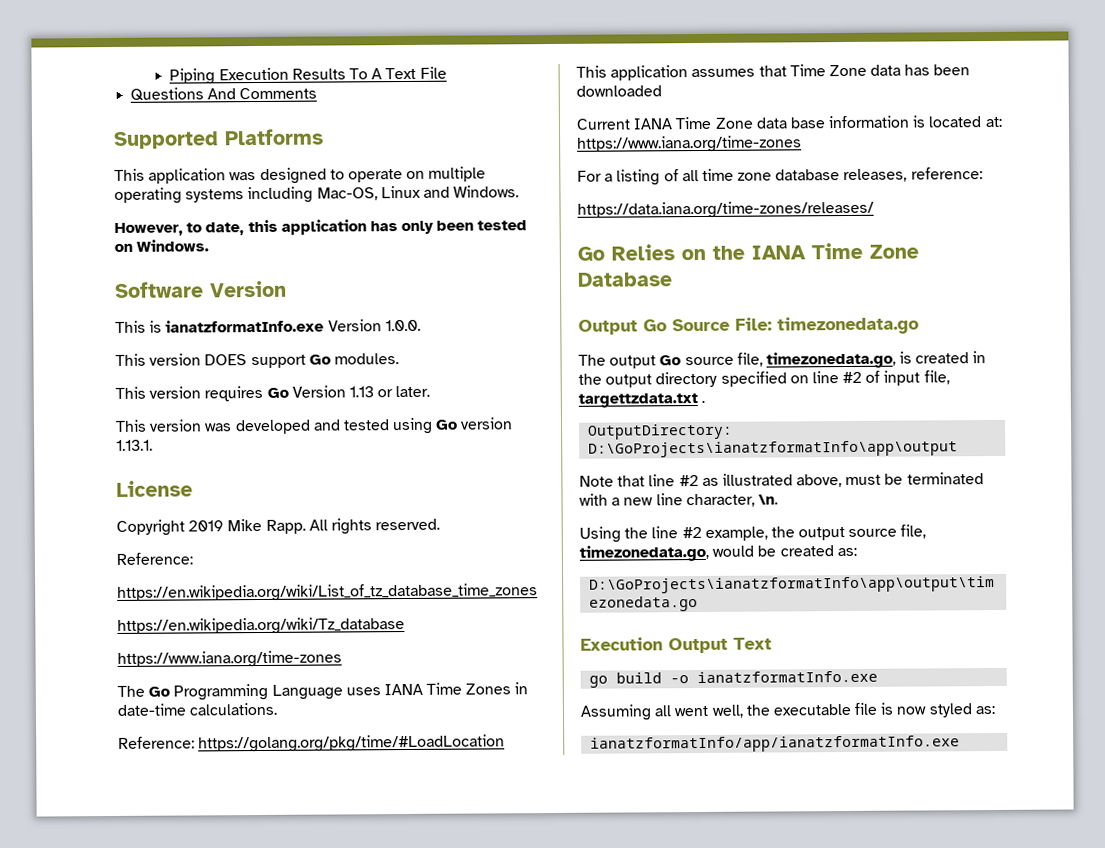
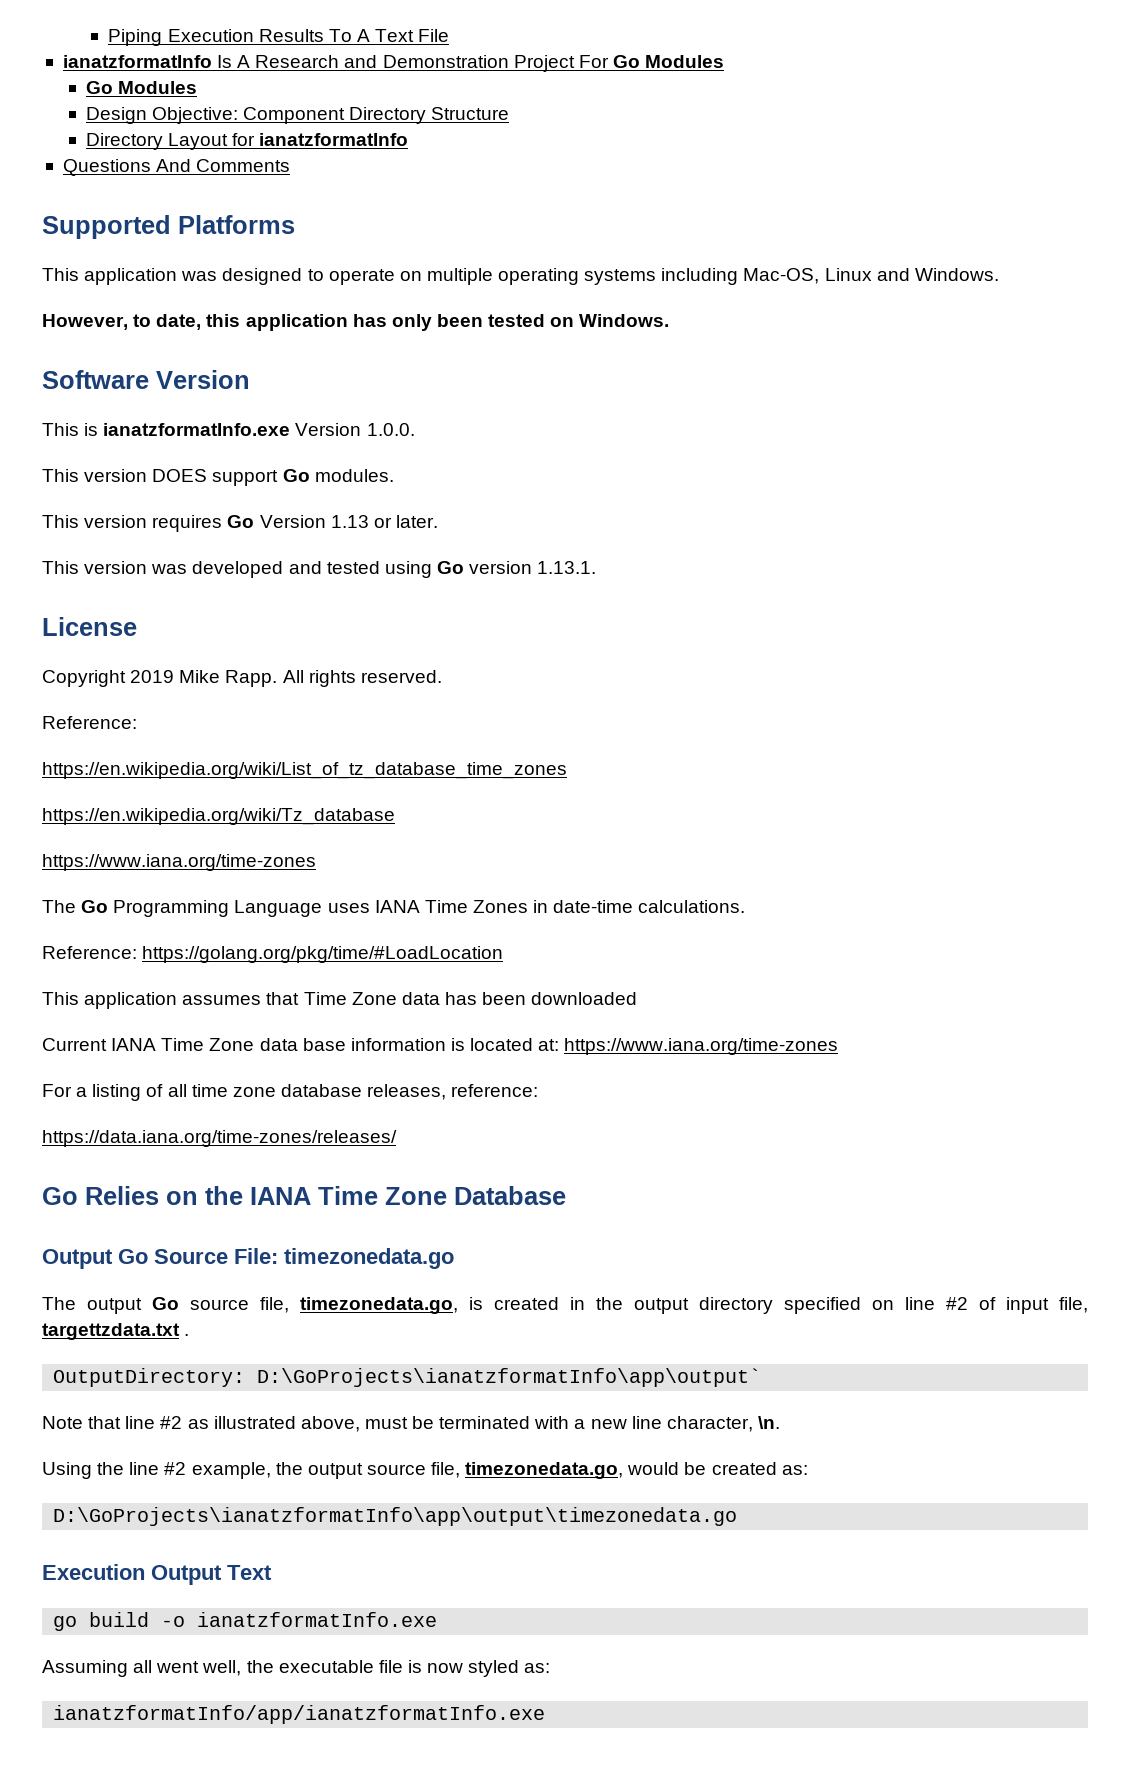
+ ianatzformatInfo Is A Research and Demonstration Project For Go Modules
+ Go Modules
+ Design Objective: Component Directory Structure
+ Directory Layout for ianatzformatInfo
- OutputDirectory: D:\GoProjects\ianatzformatInfo\app\output
+ OutputDirectory: D:\GoProjects\ianatzformatInfo\app\output`

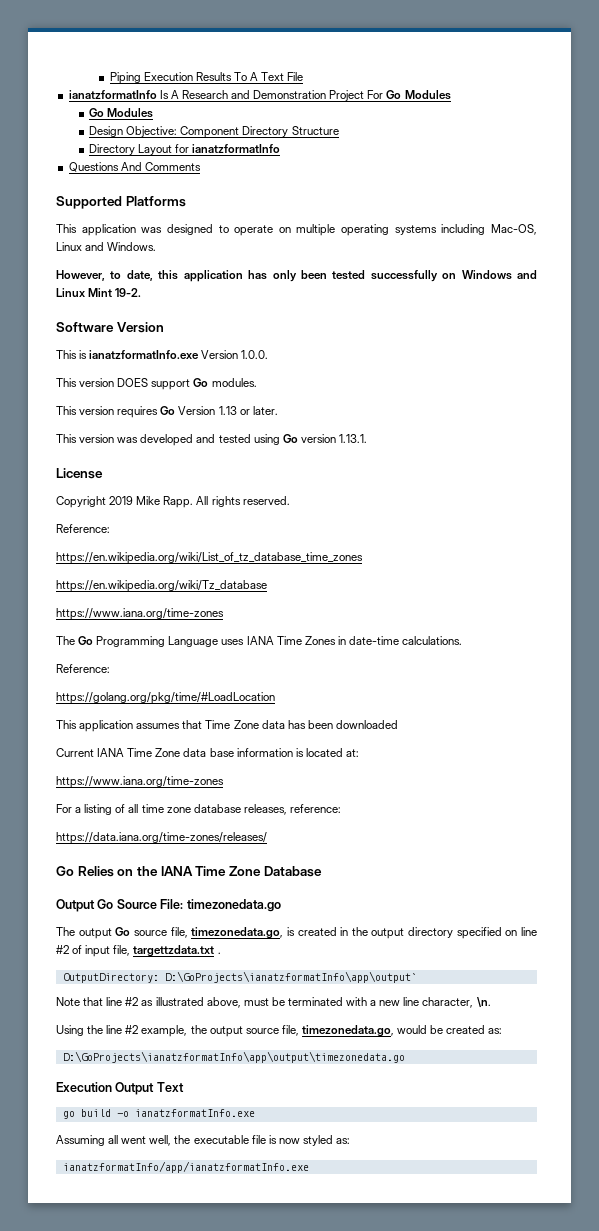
- However, to date, this application has only been tested on Windows.
+ However, to date, this application has only been tested successfully on Windows and Linux Mint 19-2.
  The Go Programming Language uses IANA Time Zones in date-time calculations.
- Reference: https://golang.org/pkg/time/#LoadLocation
+ Reference:
+ https://golang.org/pkg/time/#LoadLocation
- Current IANA Time Zone data base information is located at: https://www.iana.org/time-zones
+ Current IANA Time Zone data base information is located at:
+ https://www.iana.org/time-zones

